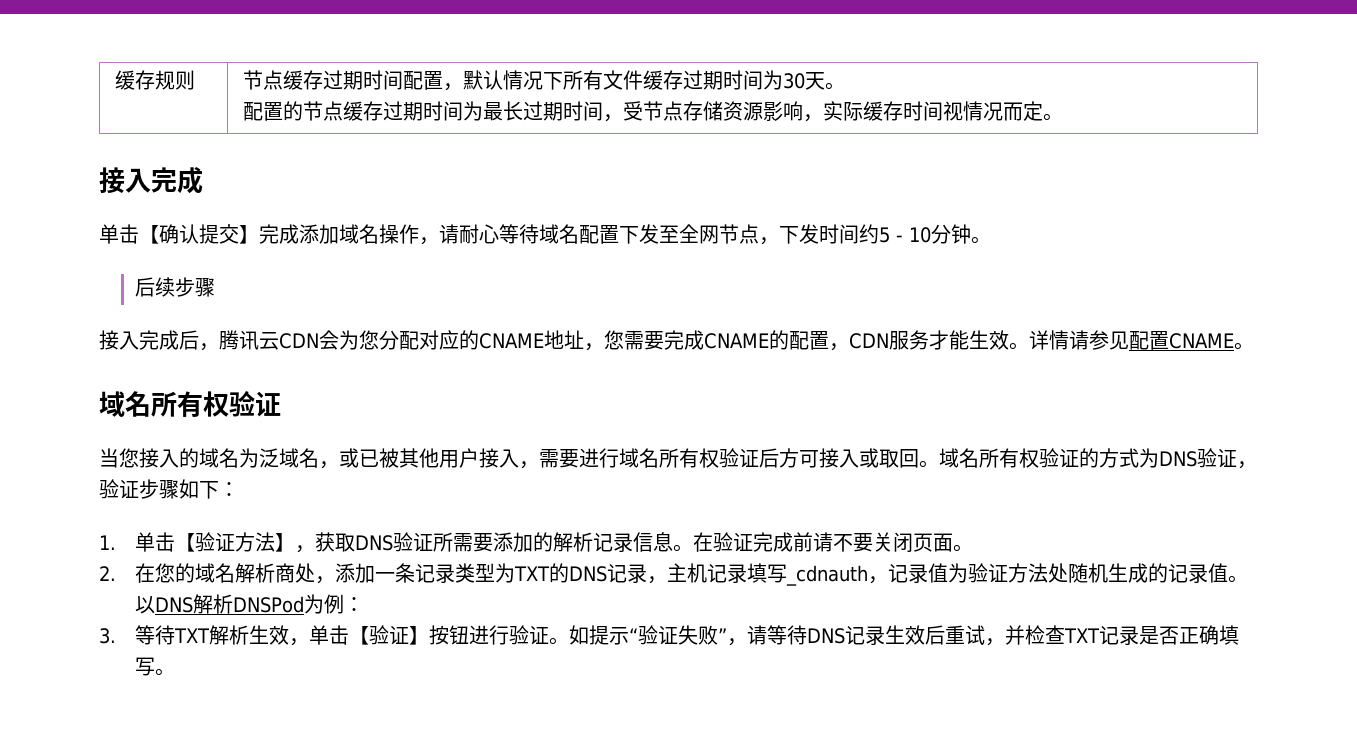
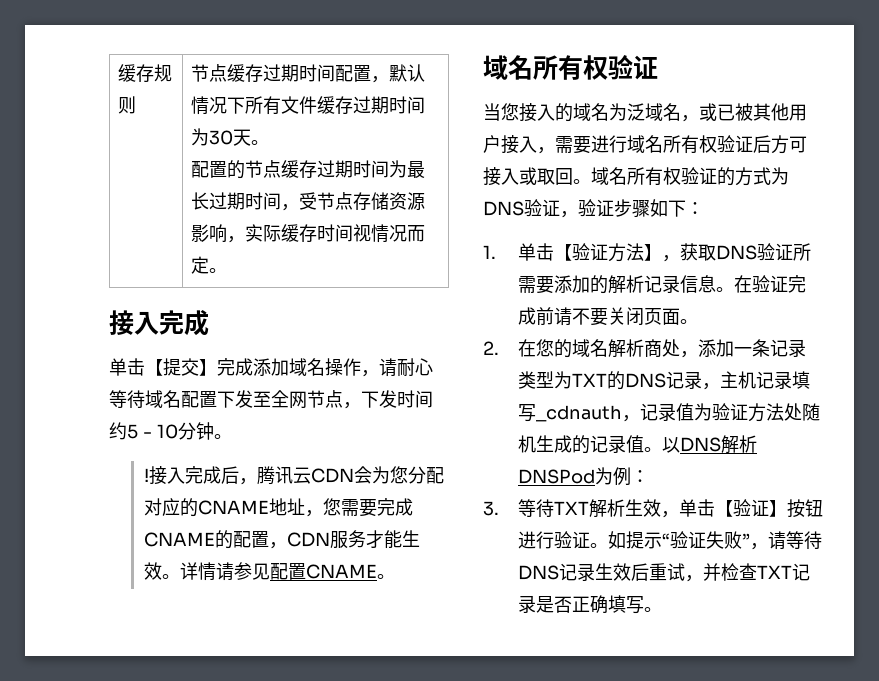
- 单击【确认提交】完成添加域名操作，请耐心等待域名配置下发至全网节点，下发时间约5 - 10分钟。
+ 单击【提交】完成添加域名操作，请耐心等待域名配置下发至全网节点，下发时间约5 - 10分钟。
- 后续步骤
- 接入完成后，腾讯云CDN会为您分配对应的CNAME地址，您需要完成CNAME的配置，CDN服务才能生效。
+ !接入完成后，腾讯云CDN会为您分配对应的CNAME地址，您需要完成CNAME的配置，CDN服务才能生效。

